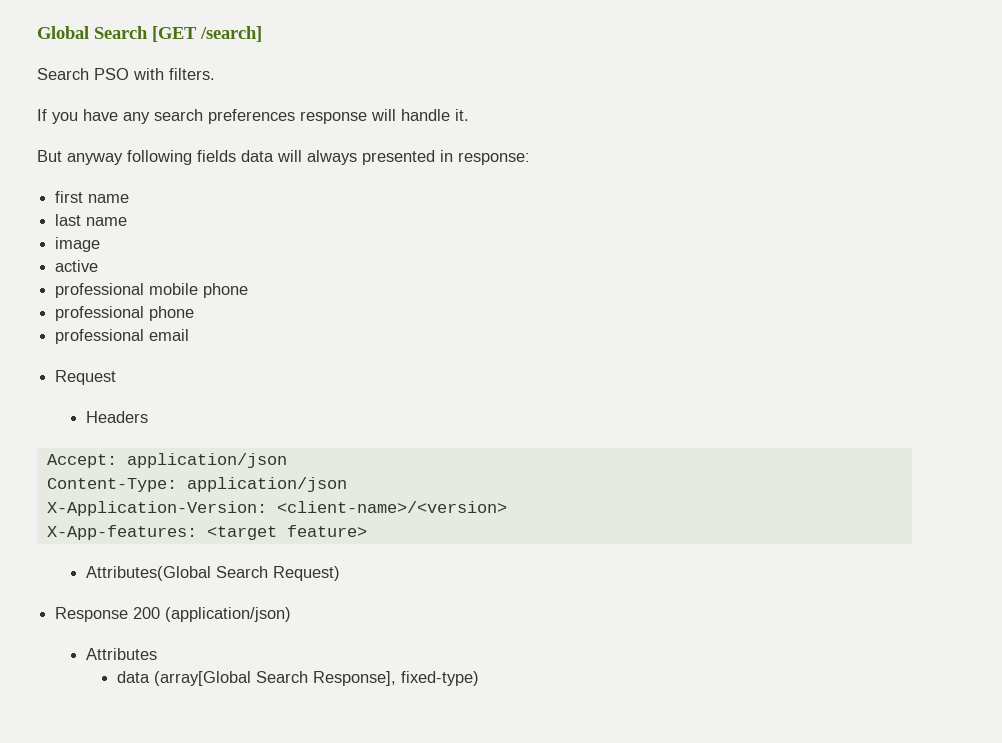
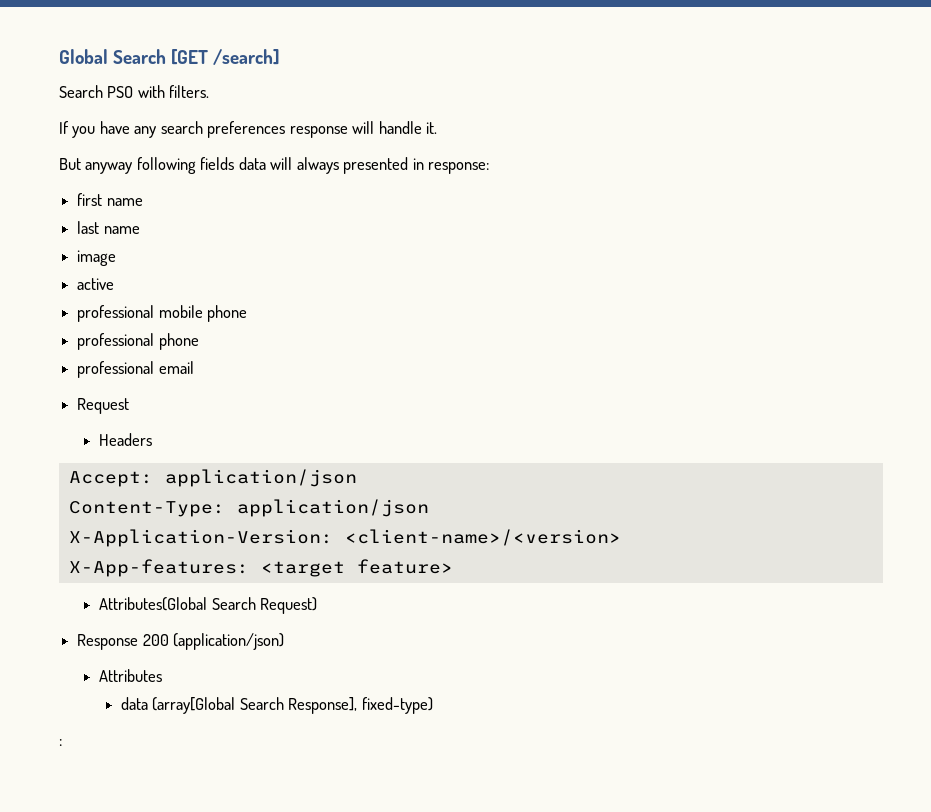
+ :

